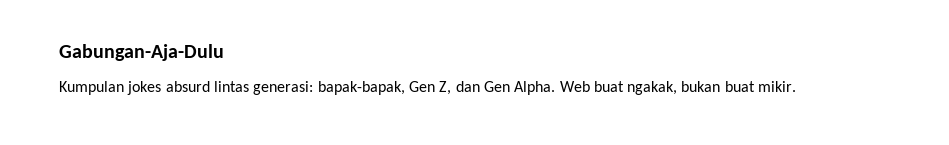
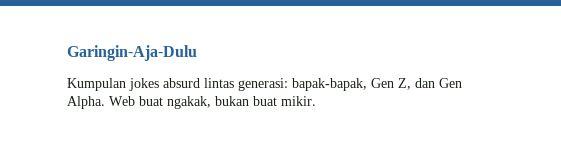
- Gabungan-Aja-Dulu
+ Garingin-Aja-Dulu

